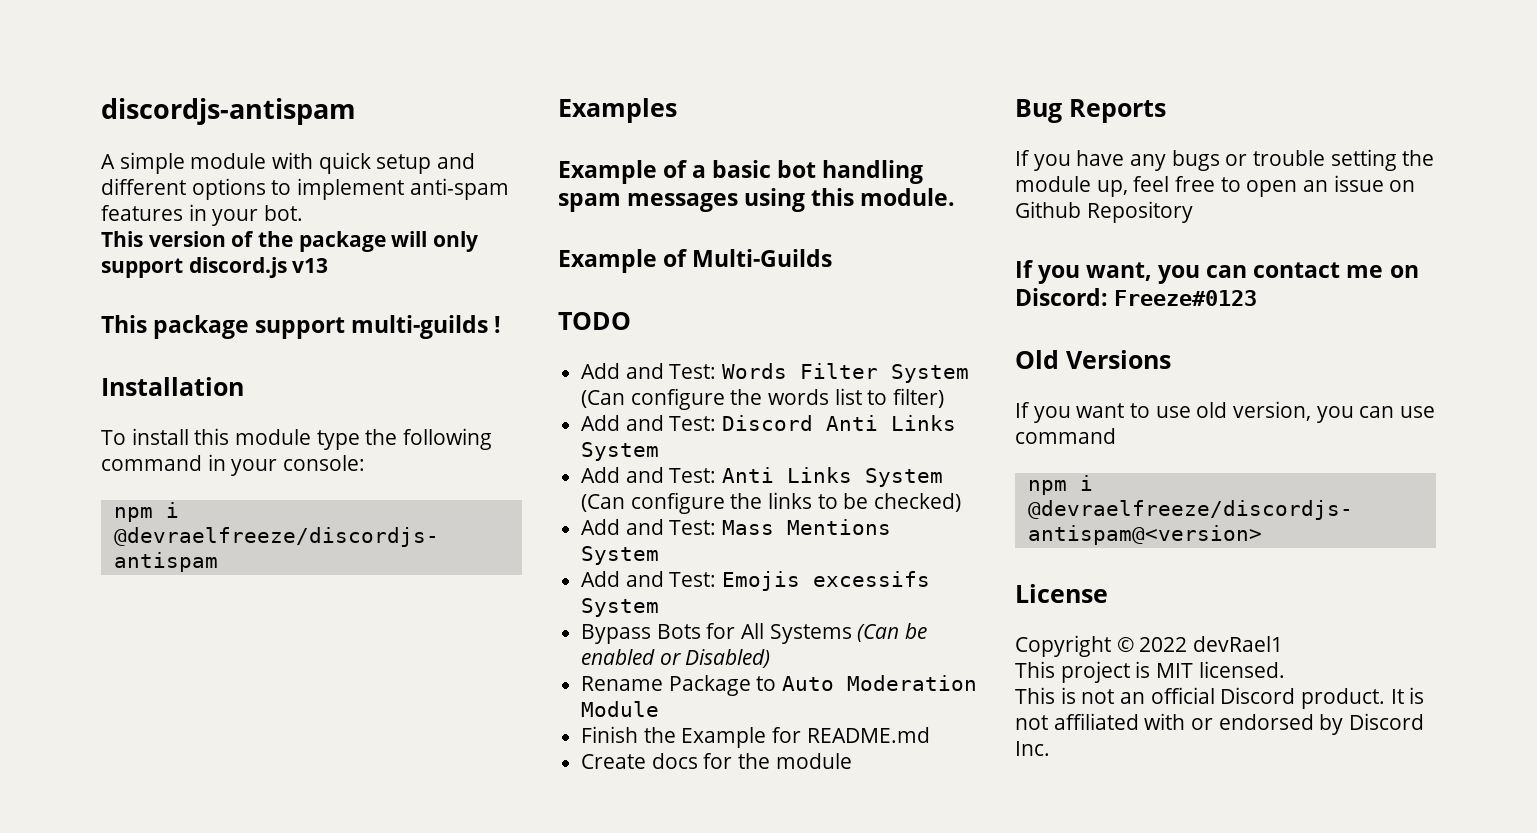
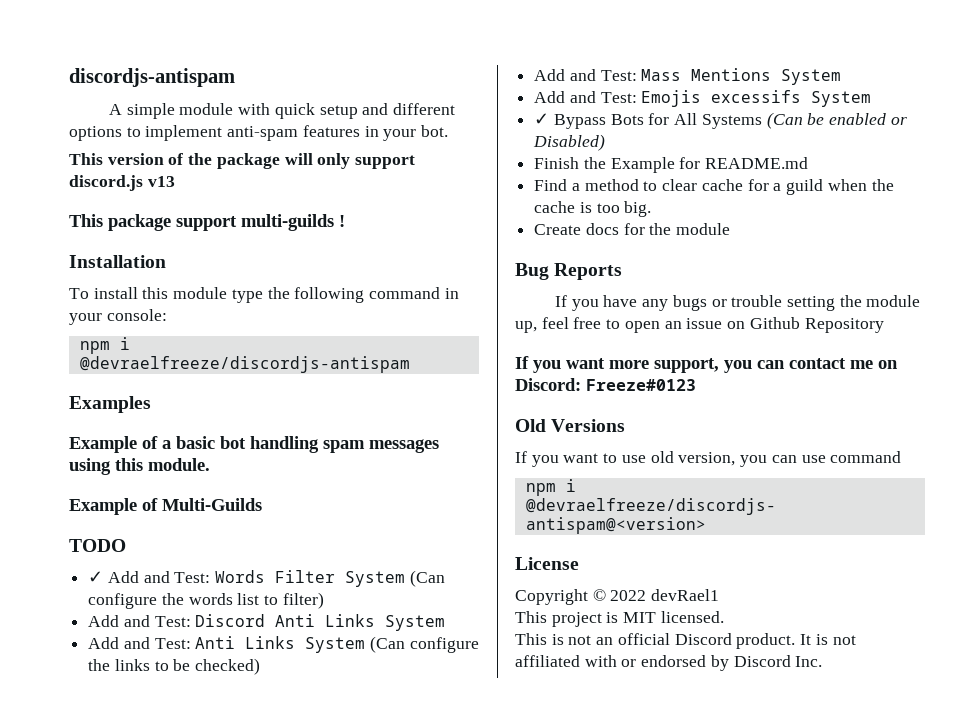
- Add and Test: Words Filter System (Can configure the words list to filter)
+ ✓ Add and Test: Words Filter System (Can configure the words list to filter)
- Bypass Bots for All Systems (Can be enabled or Disabled)
+ ✓ Bypass Bots for All Systems (Can be enabled or Disabled)
- Rename Package to Auto Moderation Module
+ Find a method to clear cache for a guild when the cache is too big.
- If you want, you can contact me on Discord: Freeze#0123
+ If you want more support, you can contact me on Discord: Freeze#0123

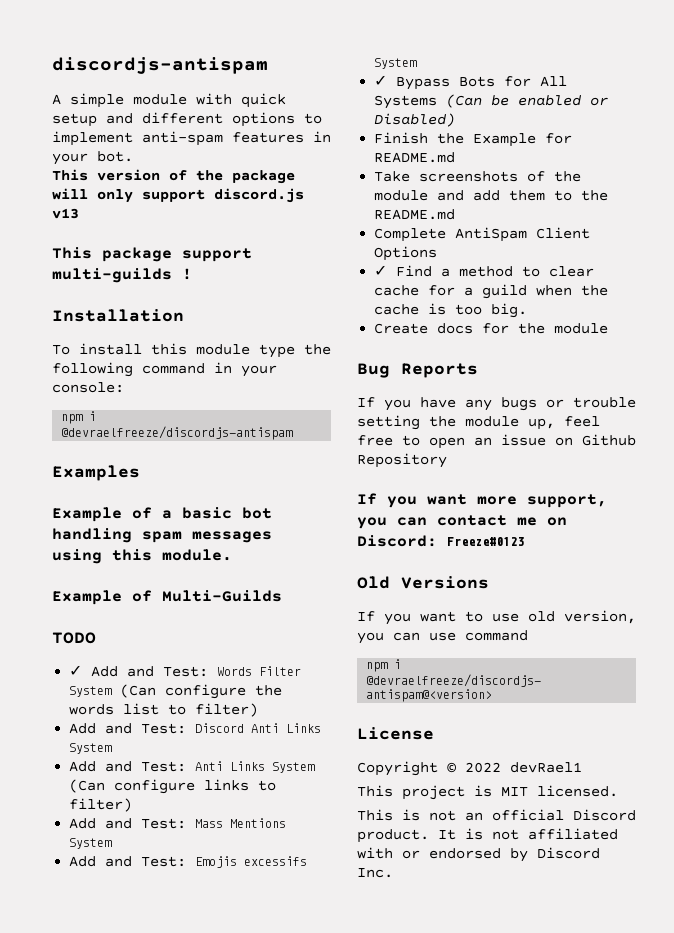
- Add and Test: Anti Links System (Can configure the links to be checked)
+ Add and Test: Anti Links System (Can configure links to filter)
- Find a method to clear cache for a guild when the cache is too big.
+ Take screenshots of the module and add them to the README.md
+ Complete AntiSpam Client Options
+ ✓ Find a method to clear cache for a guild when the cache is too big.

